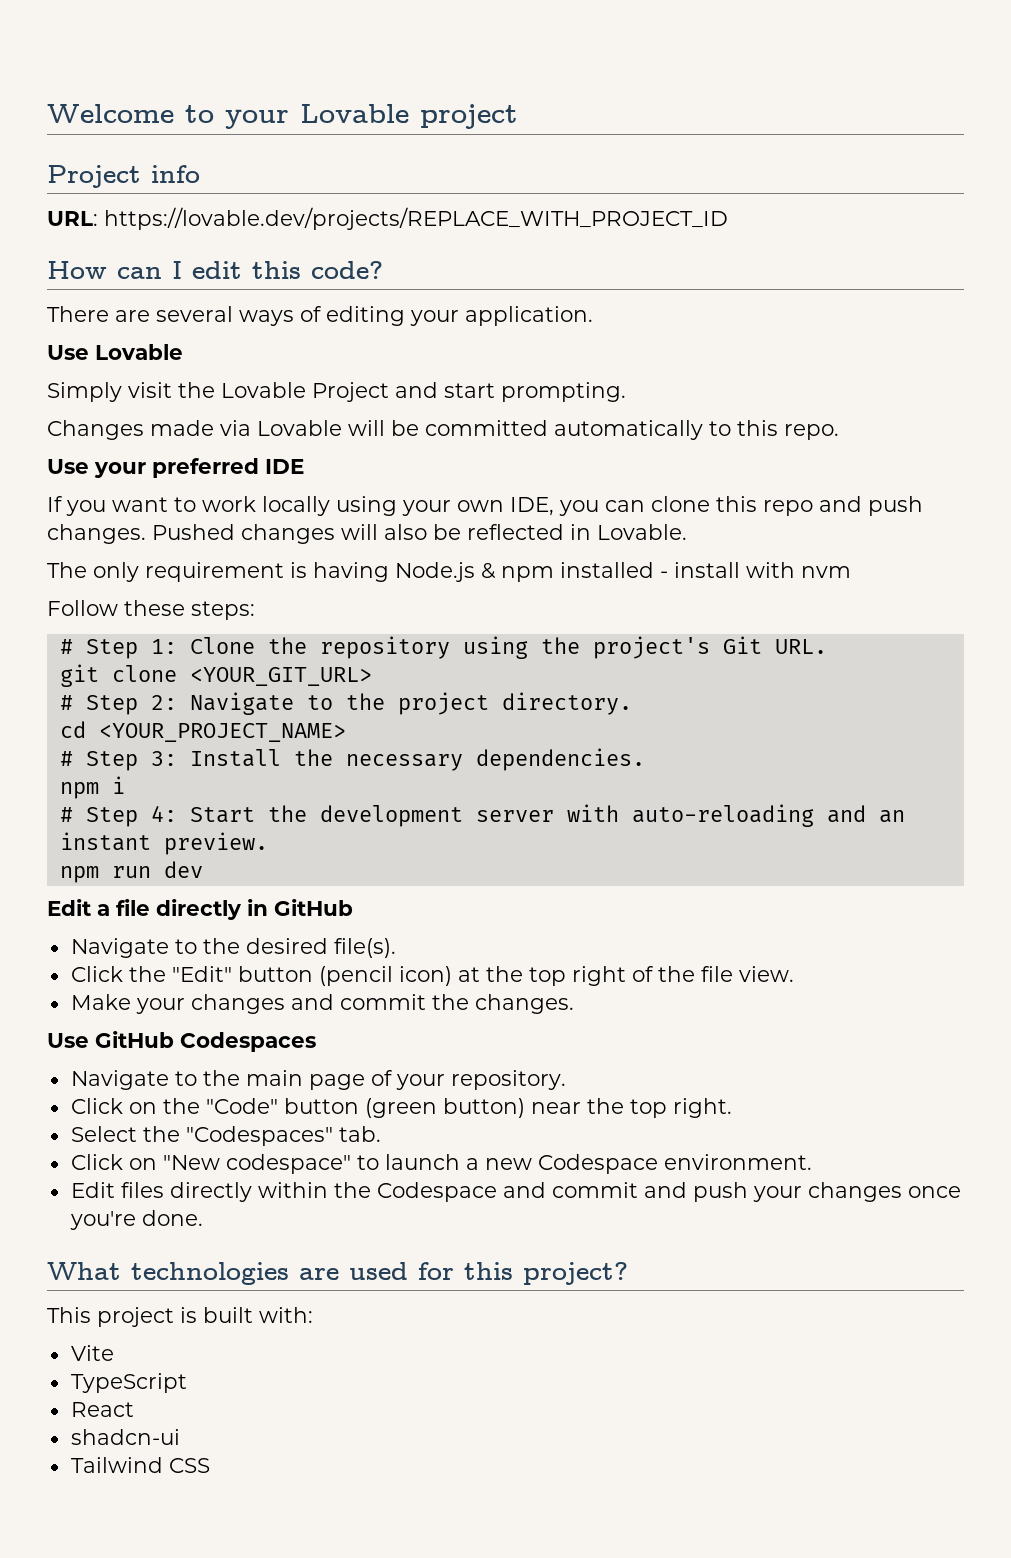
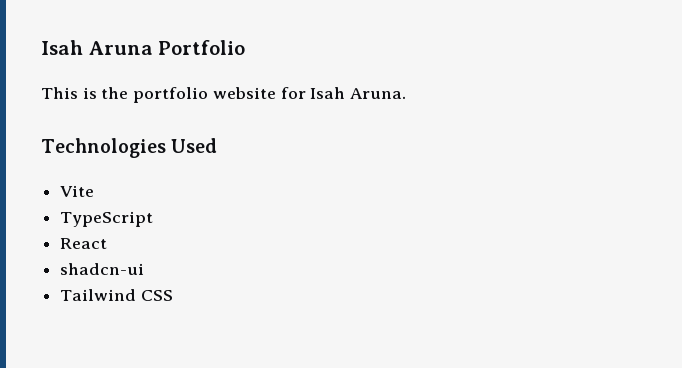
- Welcome to your Lovable project
- Project info
- URL: https://lovable.dev/projects/REPLACE_WITH_PROJECT_ID
- How can I edit this code?
- There are several ways of editing your application.
- Use Lovable
- Simply visit the Lovable Project and start prompting.
- Changes made via Lovable will be committed automatically to this repo.
- Use your preferred IDE
- If you want to work locally using your own IDE, you can clone this repo and push changes. Pushed changes will also be reflected in Lovable.
- The only requirement is having Node.js & npm installed - install with nvm
- Follow these steps:
- # Step 1: Clone the repository using the project's Git URL.
- git clone <YOUR_GIT_URL>
- # Step 2: Navigate to the project directory.
- cd <YOUR_PROJECT_NAME>
- # Step 3: Install the necessary dependencies.
- npm i
- # Step 4: Start the development server with auto-reloading and an instant preview.
- npm run dev
- Edit a file directly in GitHub
- Navigate to the desired file(s).
- Click the "Edit" button (pencil icon) at the top right of the file view.
- Make your changes and commit the changes.
- Use GitHub Codespaces
- Navigate to the main page of your repository.
- Click on the "Code" button (green button) near the top right.
- Select the "Codespaces" tab.
- Click on "New codespace" to launch a new Codespace environment.
- Edit files directly within the Codespace and commit and push your changes once you're done.
- What technologies are used for this project?
- This project is built with:
+ Isah Aruna Portfolio
+ This is the portfolio website for Isah Aruna.
+ Technologies Used

